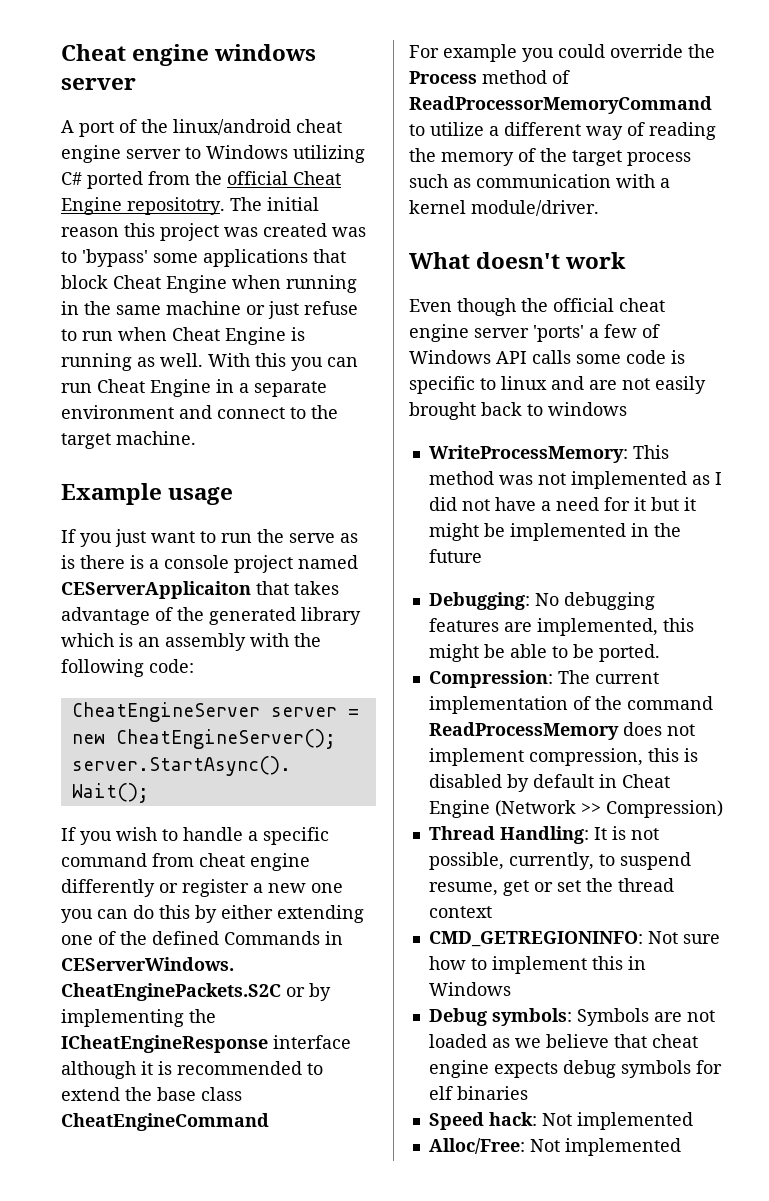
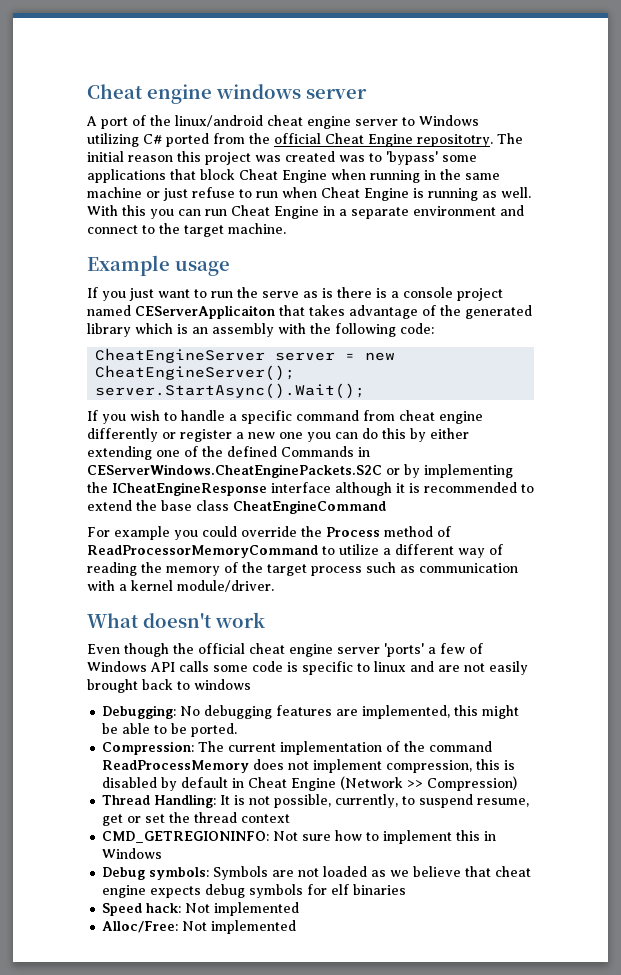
- WriteProcessMemory: This method was not implemented as I did not have a need for it but it might be implemented in the future

